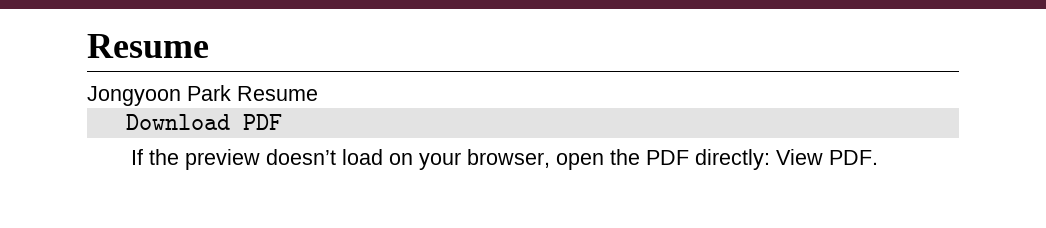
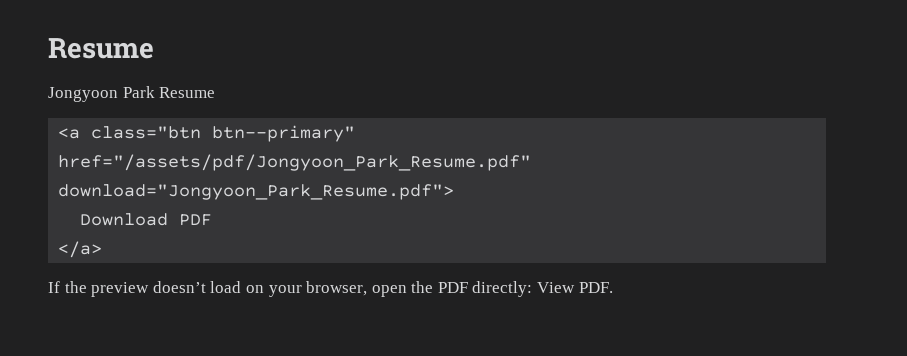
+ <a class="btn btn--primary" href="/assets/pdf/Jongyoon_Park_Resume.pdf" download="Jongyoon_Park_Resume.pdf">
+ </a>

